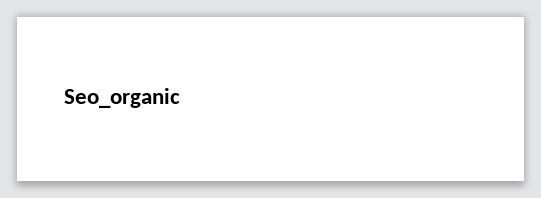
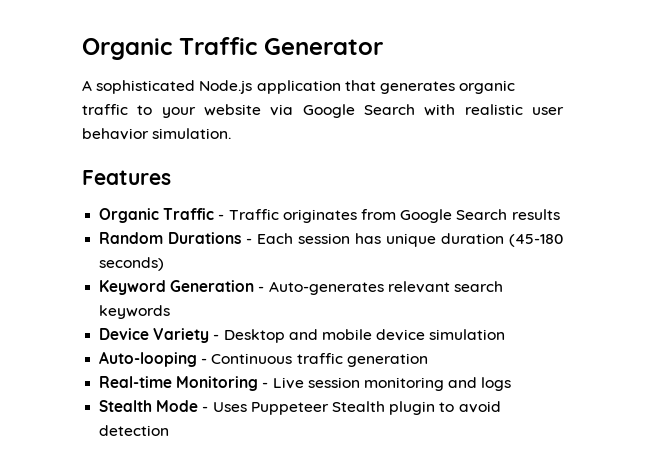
- Seo_organic
+ Organic Traffic Generator
+ A sophisticated Node.js application that generates organic traffic to your website via Google Search with realistic user behavior simulation.
+ Features
+ Organic Traffic - Traffic originates from Google Search results
+ Random Durations - Each session has unique duration (45-180 seconds)
+ Keyword Generation - Auto-generates relevant search keywords
+ Device Variety - Desktop and mobile device simulation
+ Auto-looping - Continuous traffic generation
+ Real-time Monitoring - Live session monitoring and logs
+ Stealth Mode - Uses Puppeteer Stealth plugin to avoid detection

